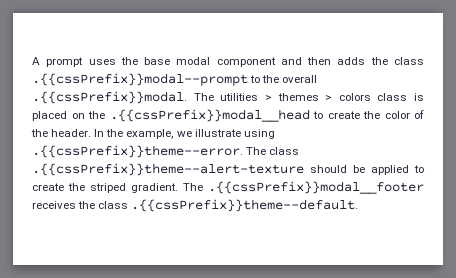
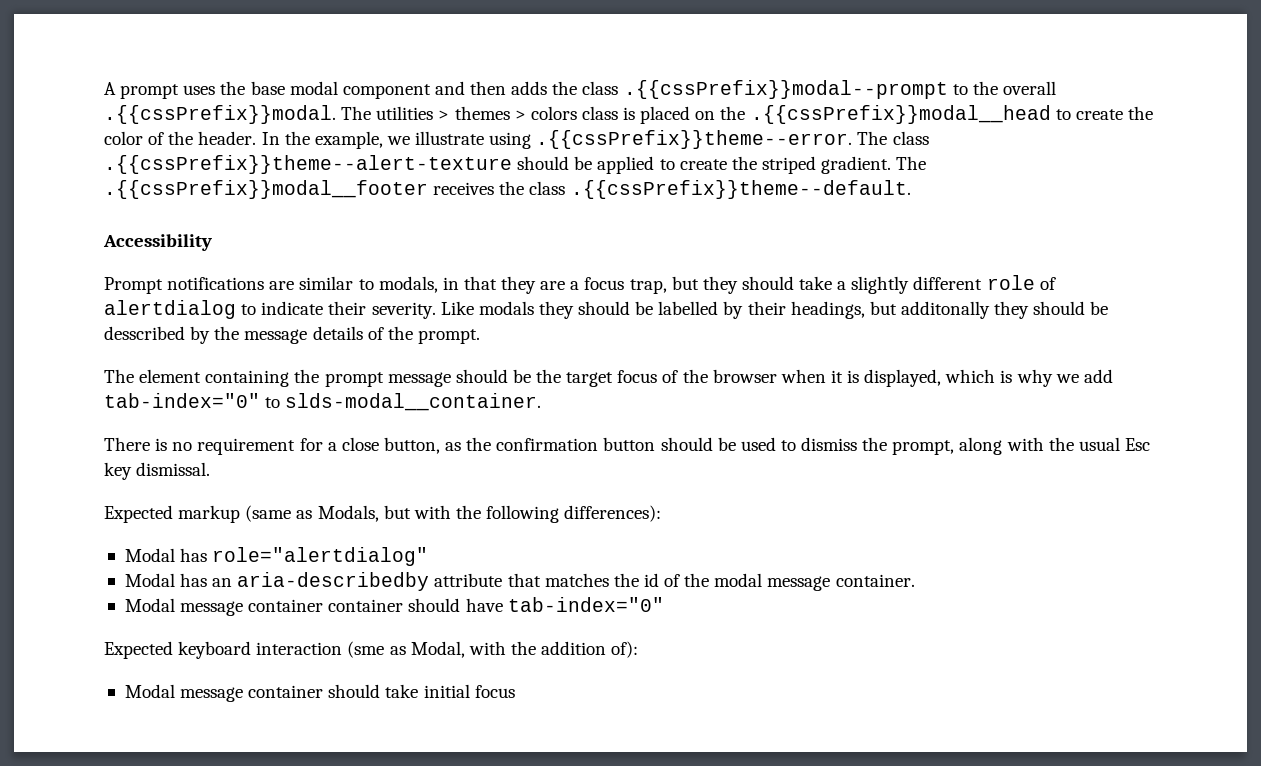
+ Accessibility
+ Prompt notifications are similar to modals, in that they are a focus trap, but they should take a slightly different role of alertdialog to indicate their severity. Like modals they should be labelled by their headings, but additonally they should be desscribed by the message details of the prompt.
+ The element containing the prompt message should be the target focus of the browser when it is displayed, which is why we add tab-index="0" to slds-modal__container.
+ There is no requirement for a close button, as the confirmation button should be used to dismiss the prompt, along with the usual Esc key dismissal.
+ Expected markup (same as Modals, but with the following differences):
+ Modal has role="alertdialog"
+ Modal has an aria-describedby attribute that matches the id of the modal message container.
+ Modal message container container should have tab-index="0"
+ Expected keyboard interaction (sme as Modal, with the addition of):
+ Modal message container should take initial focus

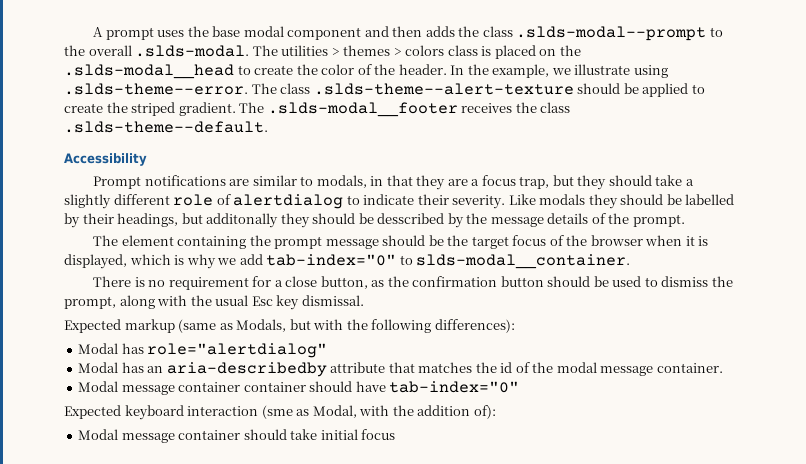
- A prompt uses the base modal component and then adds the class .{{cssPrefix}}modal--prompt to the overall .{{cssPrefix}}modal. The utilities > themes > colors class is placed on the .{{cssPrefix}}modal__head to create the color of the header.
+ A prompt uses the base modal component and then adds the class .slds-modal--prompt to the overall .slds-modal. The utilities > themes > colors class is placed on the .slds-modal__head to create the color of the header.
- In the example, we illustrate using .{{cssPrefix}}theme--error. The class .{{cssPrefix}}theme--alert-texture should be applied to create the striped gradient.
+ In the example, we illustrate using .slds-theme--error. The class .slds-theme--alert-texture should be applied to create the striped gradient.
- The .{{cssPrefix}}modal__footer receives the class .{{cssPrefix}}theme--default.
+ The .slds-modal__footer receives the class .slds-theme--default.

